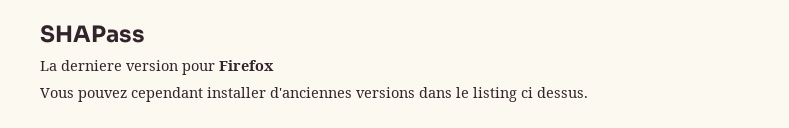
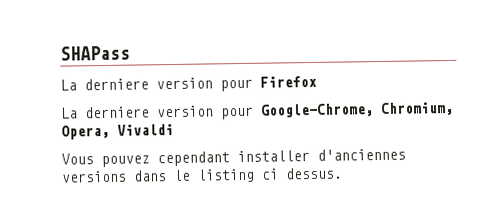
+ La derniere version pour Google-Chrome, Chromium, Opera, Vivaldi

